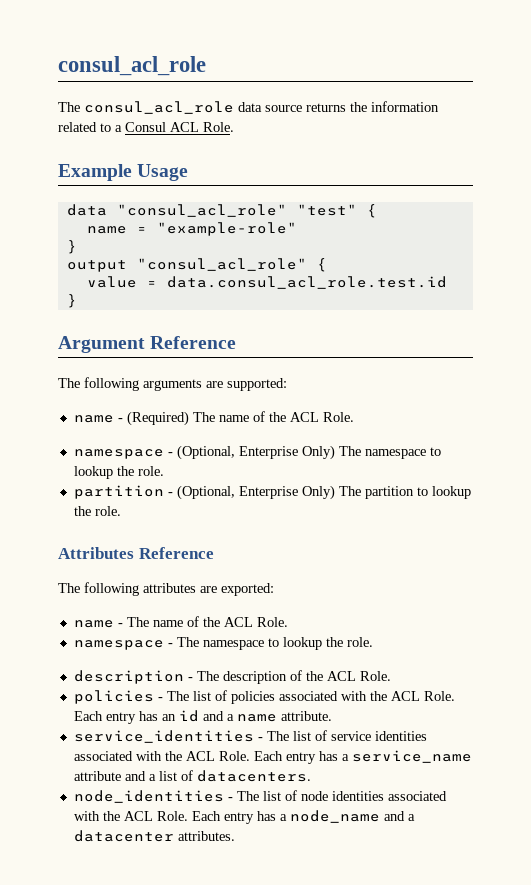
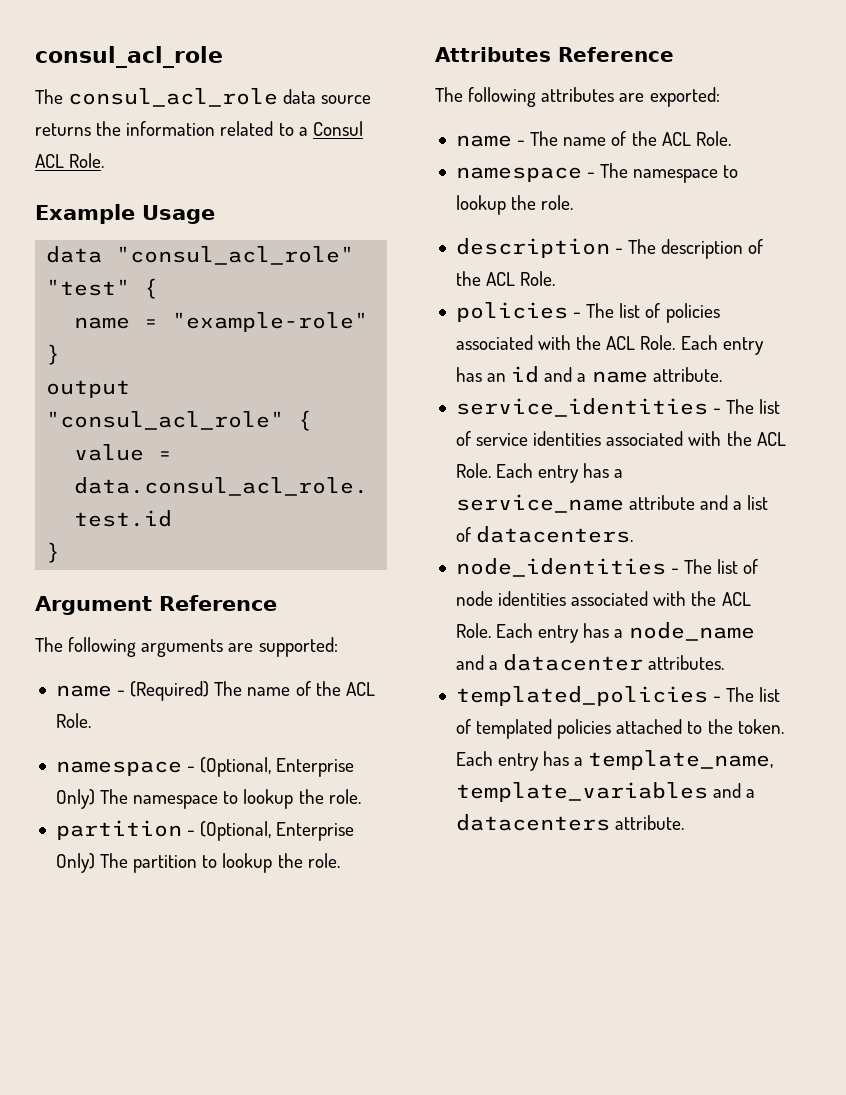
+ templated_policies - The list of templated policies attached to the token. Each entry has a template_name, template_variables and a datacenters attribute.

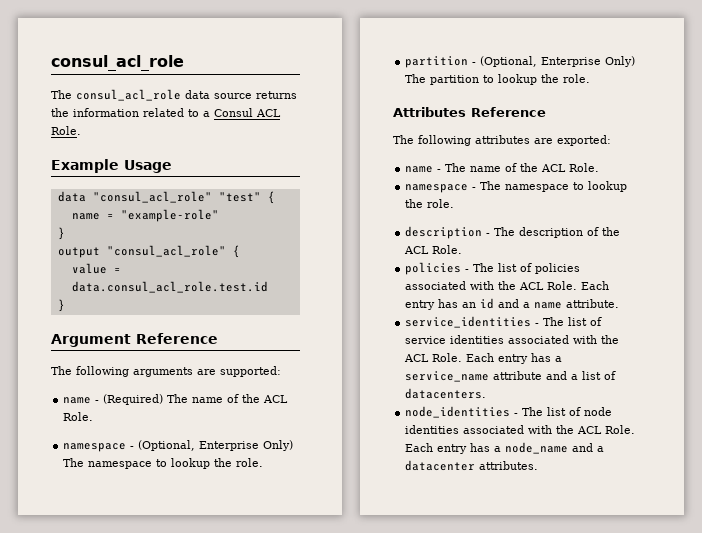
- templated_policies - The list of templated policies attached to the token. Each entry has a template_name, template_variables and a datacenters attribute.

